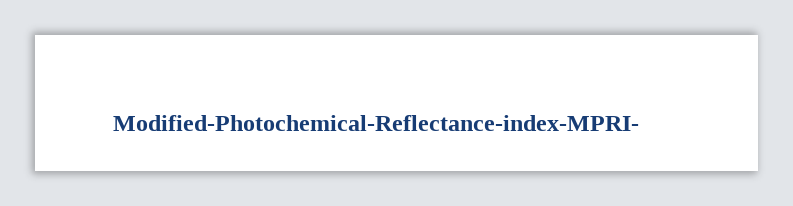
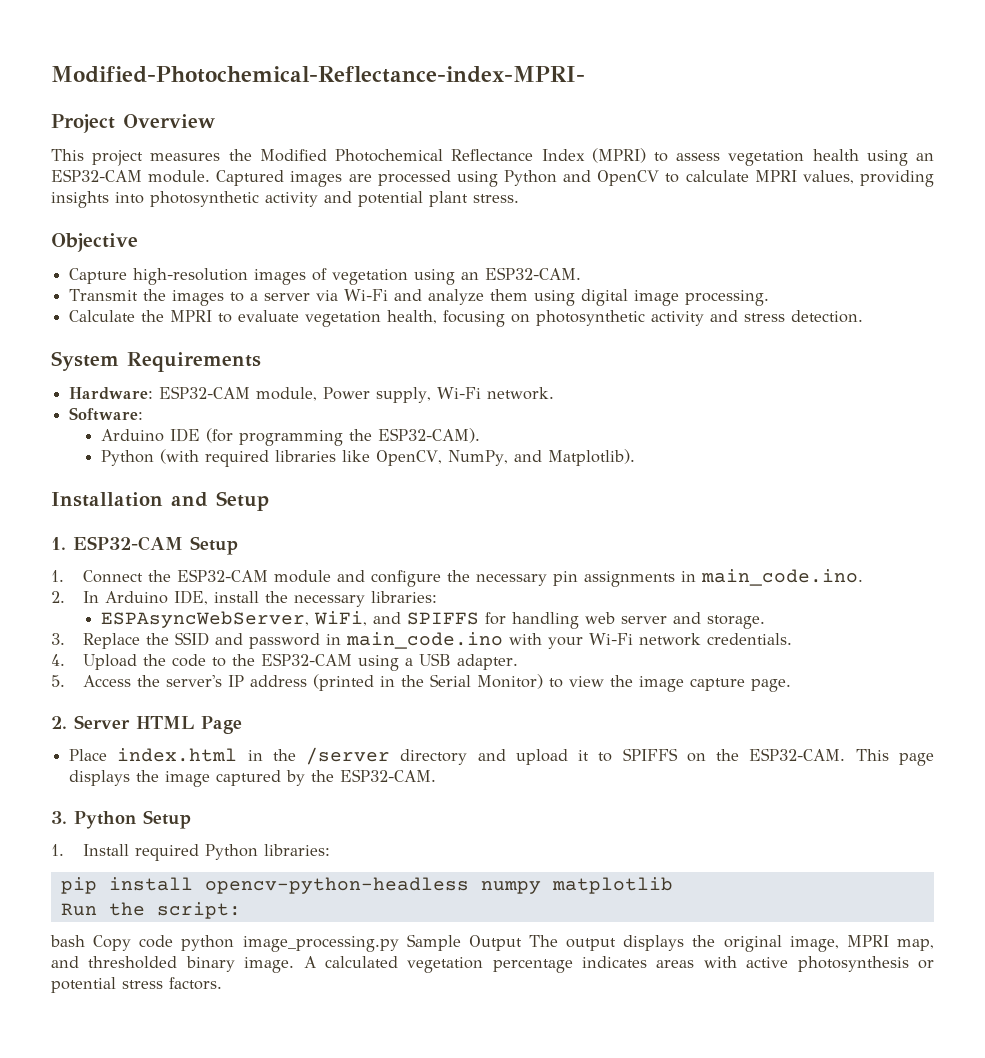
+ Project Overview
+ This project measures the Modified Photochemical Reflectance Index (MPRI) to assess vegetation health using an ESP32-CAM module. Captured images are processed using Python and OpenCV to calculate MPRI values, providing insights into photosynthetic activity and potential plant stress.
+ Objective
+ Capture high-resolution images of vegetation using an ESP32-CAM.
+ Transmit the images to a server via Wi-Fi and analyze them using digital image processing.
+ Calculate the MPRI to evaluate vegetation health, focusing on photosynthetic activity and stress detection.
+ System Requirements
+ Hardware: ESP32-CAM module, Power supply, Wi-Fi network.
+ Software:
+ Arduino IDE (for programming the ESP32-CAM).
+ Python (with required libraries like OpenCV, NumPy, and Matplotlib).
+ Installation and Setup
+ 1. ESP32-CAM Setup
+ 1. Connect the ESP32-CAM module and configure the necessary pin assignments in main_code.ino.
+ 2. In Arduino IDE, install the necessary libraries:
+ ESPAsyncWebServer, WiFi, and SPIFFS for handling web server and storage.
+ 3. Replace the SSID and password in main_code.ino with your Wi-Fi network credentials.
+ 4. Upload the code to the ESP32-CAM using a USB adapter.
+ 5. Access the server's IP address (printed in the Serial Monitor) to view the image capture page.
+ 2. Server HTML Page
+ Place index.html in the /server directory and upload it to SPIFFS on the ESP32-CAM. This page displays the image captured by the ESP32-CAM.
+ 3. Python Setup
+ 1. Install required Python libraries:
+ pip install opencv-python-headless numpy matplotlib
+ Run the script:
+ bash Copy code python image_processing.py Sample Output The output displays the original image, MPRI map, and thresholded binary image. A calculated vegetation percentage indicates areas with active photosynthesis or potential stress factors.

